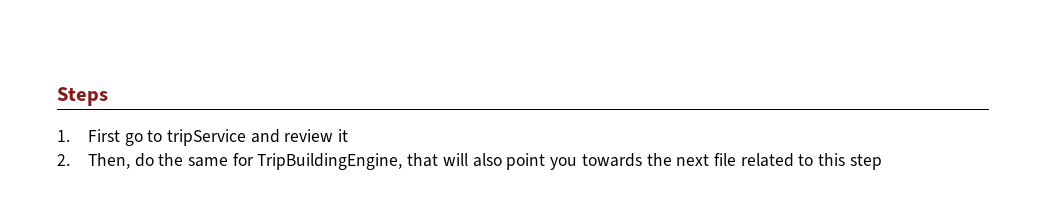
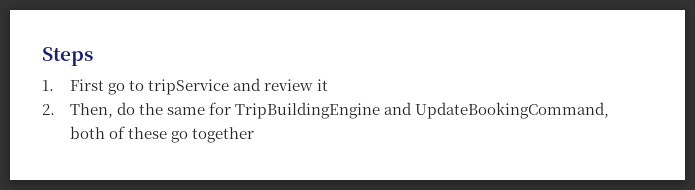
- 2. Then, do the same for TripBuildingEngine, that will also point you towards the next file related to this step
+ 2. Then, do the same for TripBuildingEngine and UpdateBookingCommand, both of these go together

